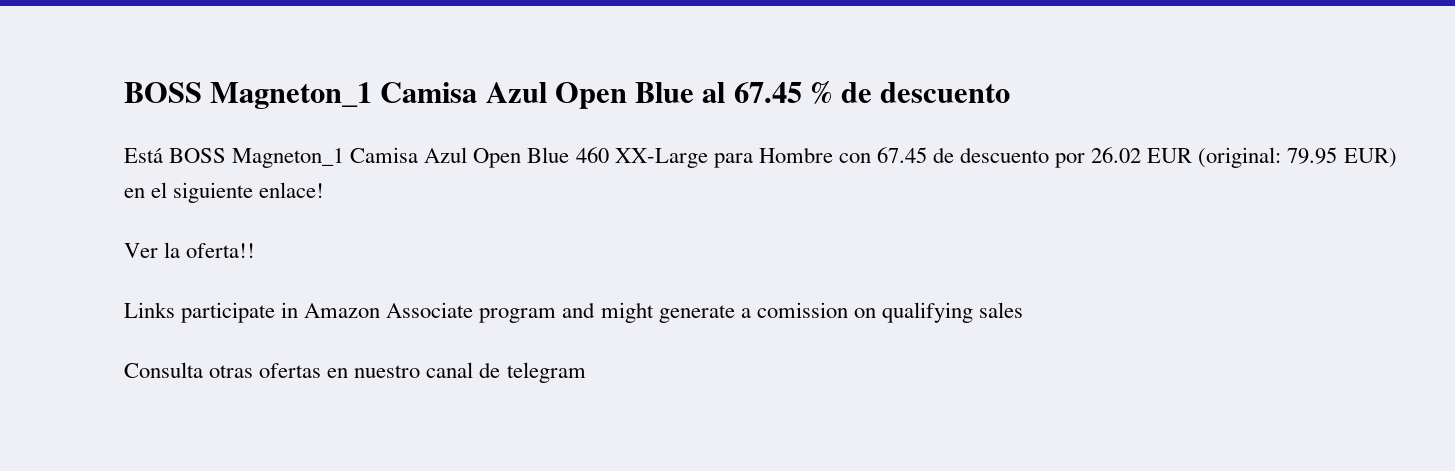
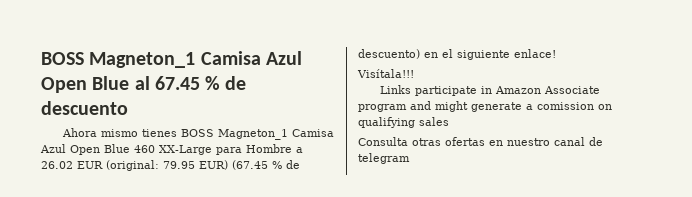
- Está BOSS Magneton_1 Camisa Azul Open Blue 460 XX-Large para Hombre con 67.45 de descuento por 26.02 EUR (original: 79.95 EUR) en el siguiente enlace!
+ Ahora mismo tienes BOSS Magneton_1 Camisa Azul Open Blue 460 XX-Large para Hombre a 26.02 EUR (original: 79.95 EUR) (67.45 % de descuento) en el siguiente enlace!
- Ver la oferta!!
+ Visítala!!!

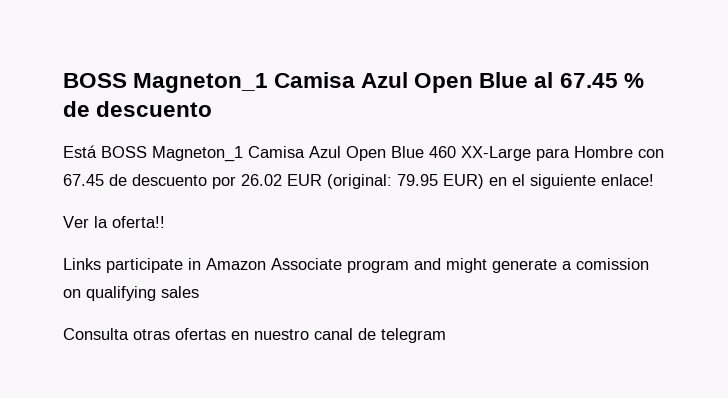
- Ahora mismo tienes BOSS Magneton_1 Camisa Azul Open Blue 460 XX-Large para Hombre a 26.02 EUR (original: 79.95 EUR) (67.45 % de descuento) en el siguiente enlace!
+ Está BOSS Magneton_1 Camisa Azul Open Blue 460 XX-Large para Hombre con 67.45 de descuento por 26.02 EUR (original: 79.95 EUR) en el siguiente enlace!
- Visítala!!!
+ Ver la oferta!!

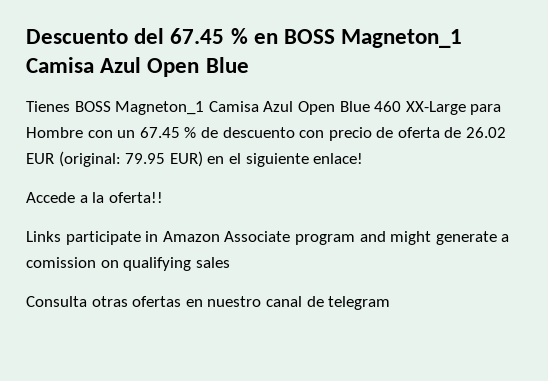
- BOSS Magneton_1 Camisa Azul Open Blue al 67.45 % de descuento
- Está BOSS Magneton_1 Camisa Azul Open Blue 460 XX-Large para Hombre con 67.45 de descuento por 26.02 EUR (original: 79.95 EUR) en el siguiente enlace!
+ Descuento del 67.45 % en BOSS Magneton_1 Camisa Azul Open Blue
+ Tienes BOSS Magneton_1 Camisa Azul Open Blue 460 XX-Large para Hombre con un 67.45 % de descuento con precio de oferta de 26.02 EUR (original: 79.95 EUR) en el siguiente enlace!
- Ver la oferta!!
+ Accede a la oferta!!

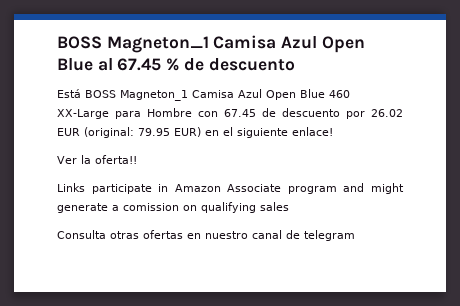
- Descuento del 67.45 % en BOSS Magneton_1 Camisa Azul Open Blue
- Tienes BOSS Magneton_1 Camisa Azul Open Blue 460 XX-Large para Hombre con un 67.45 % de descuento con precio de oferta de 26.02 EUR (original: 79.95 EUR) en el siguiente enlace!
+ BOSS Magneton_1 Camisa Azul Open Blue al 67.45 % de descuento
+ Está BOSS Magneton_1 Camisa Azul Open Blue 460 XX-Large para Hombre con 67.45 de descuento por 26.02 EUR (original: 79.95 EUR) en el siguiente enlace!
- Accede a la oferta!!
+ Ver la oferta!!

